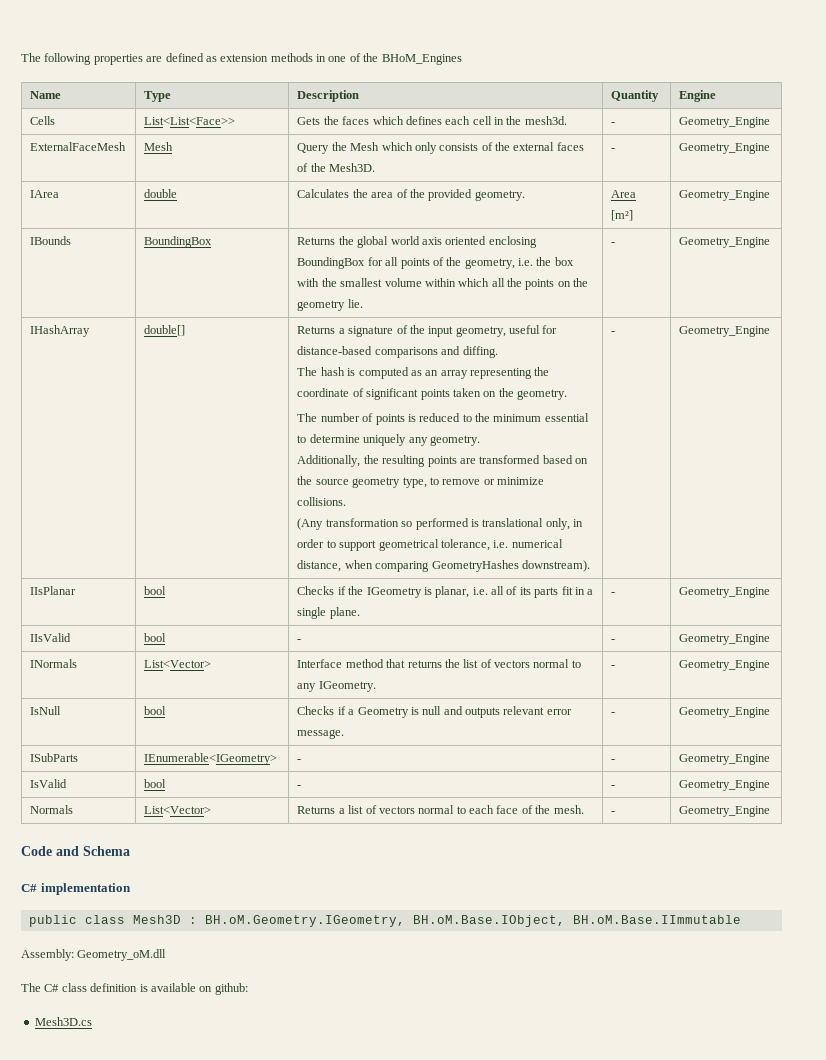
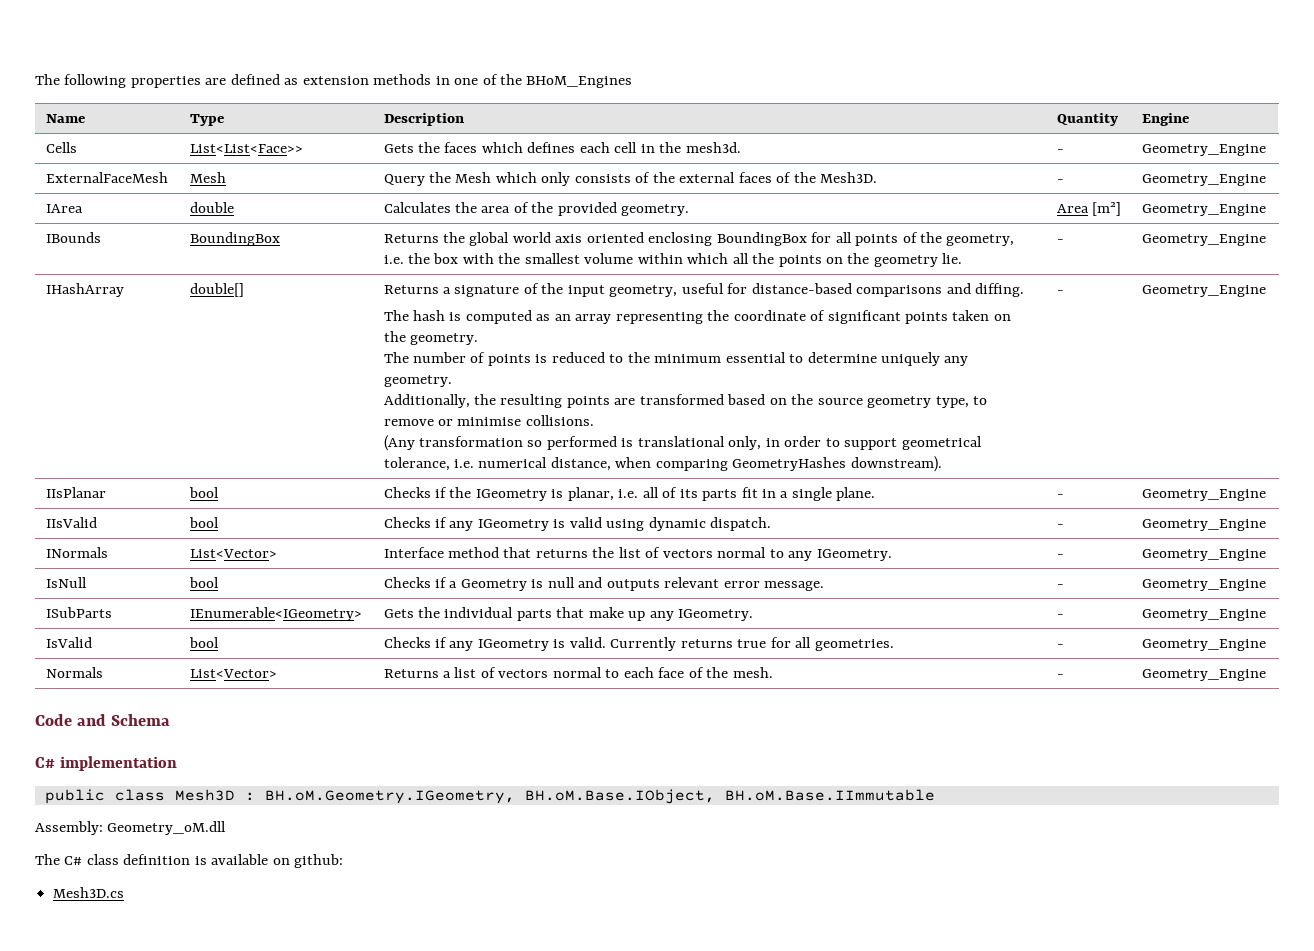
- Additionally, the resulting points are transformed based on the source geometry type, to remove or minimize collisions.
+ Additionally, the resulting points are transformed based on the source geometry type, to remove or minimise collisions.
- IIsValid | bool | - | - | Geometry_Engine
+ IIsValid | bool | Checks if any IGeometry is valid using dynamic dispatch. | - | Geometry_Engine
- ISubParts | IEnumerable<IGeometry> | - | - | Geometry_Engine
- IsValid | bool | - | - | Geometry_Engine
+ ISubParts | IEnumerable<IGeometry> | Gets the individual parts that make up any IGeometry. | - | Geometry_Engine
+ IsValid | bool | Checks if any IGeometry is valid. Currently returns true for all geometries. | - | Geometry_Engine

